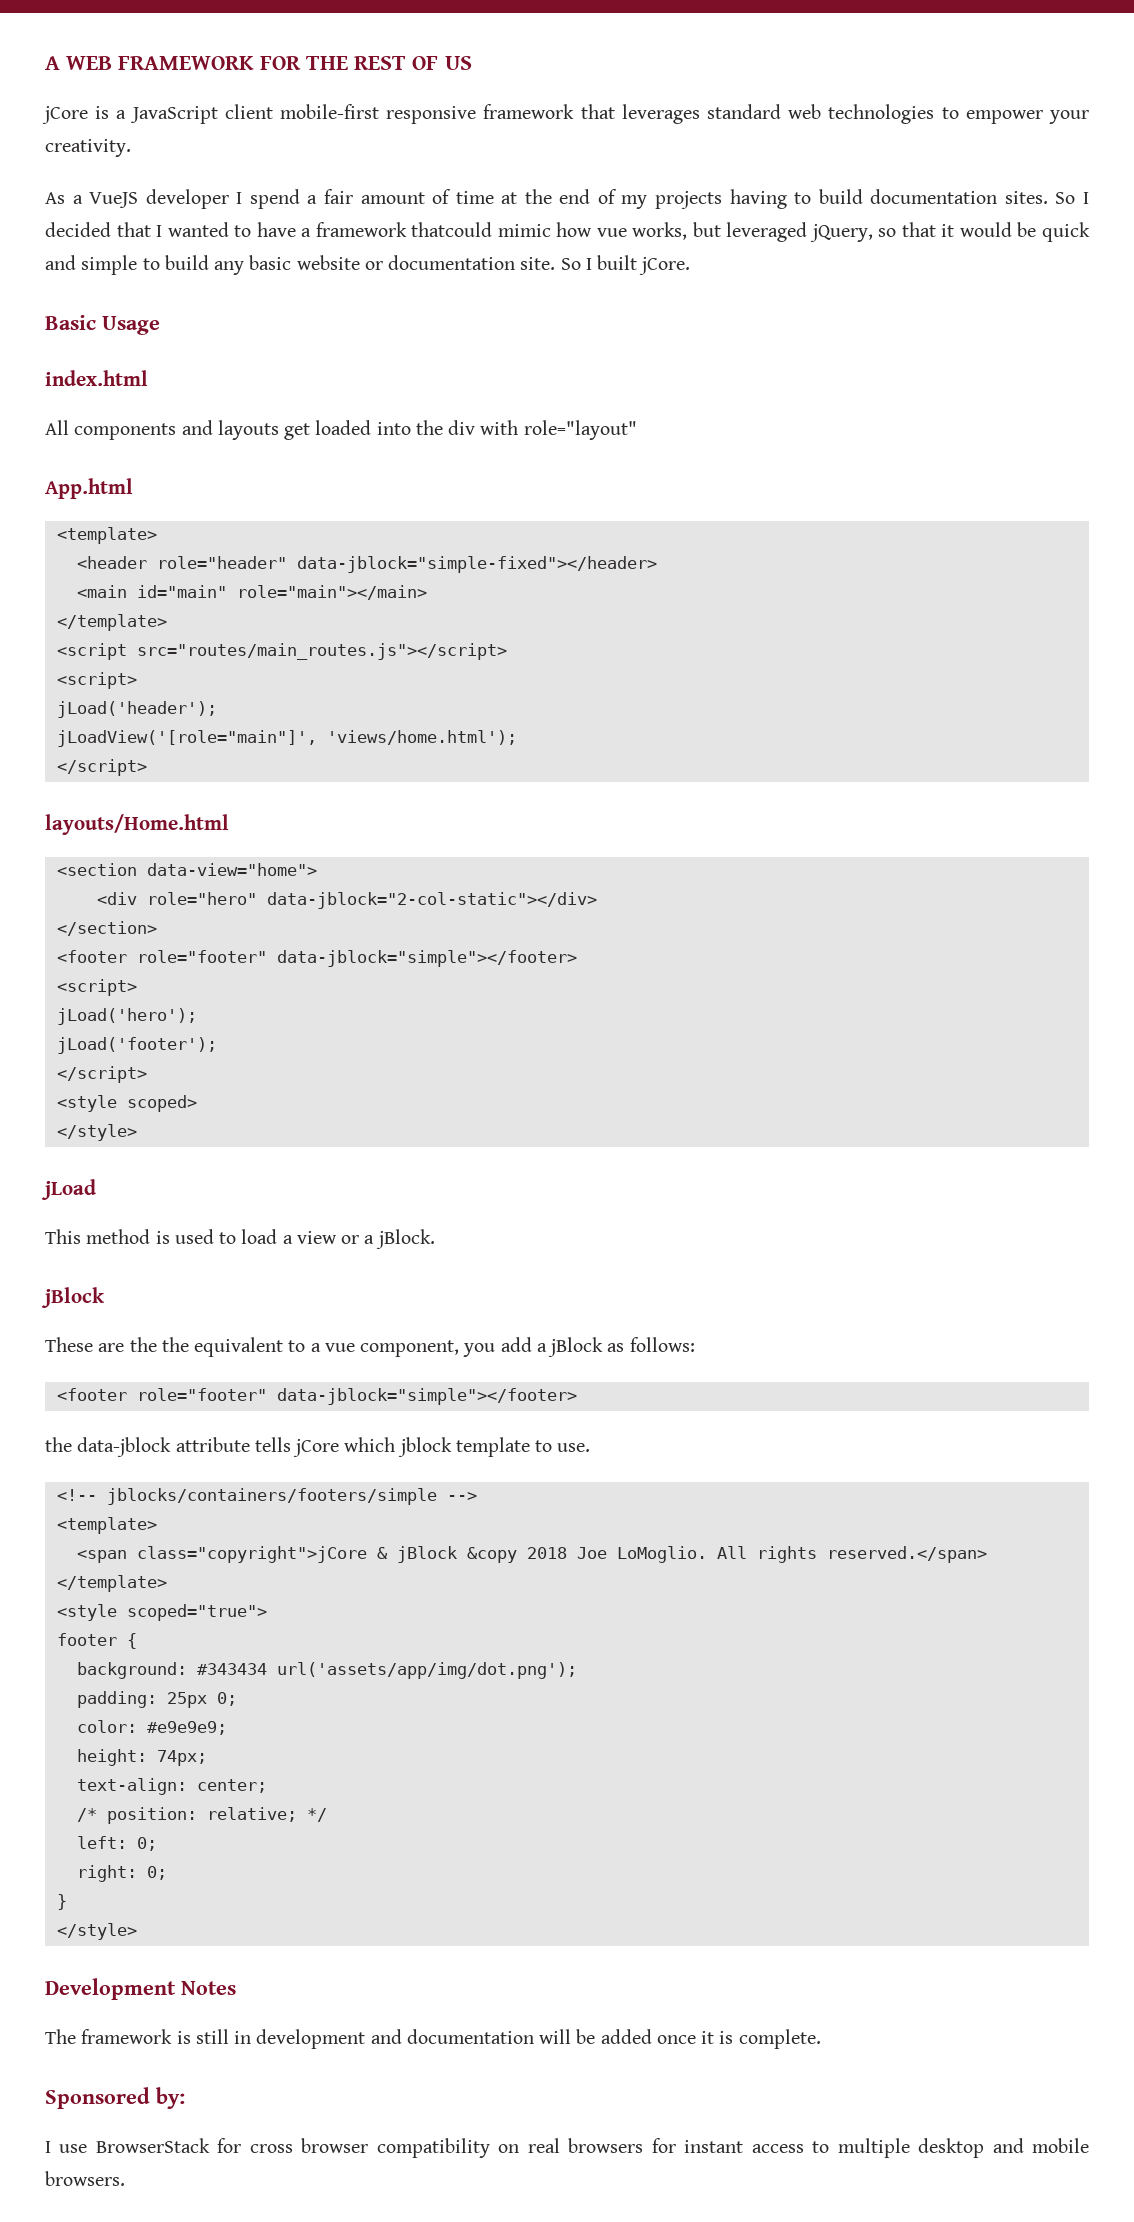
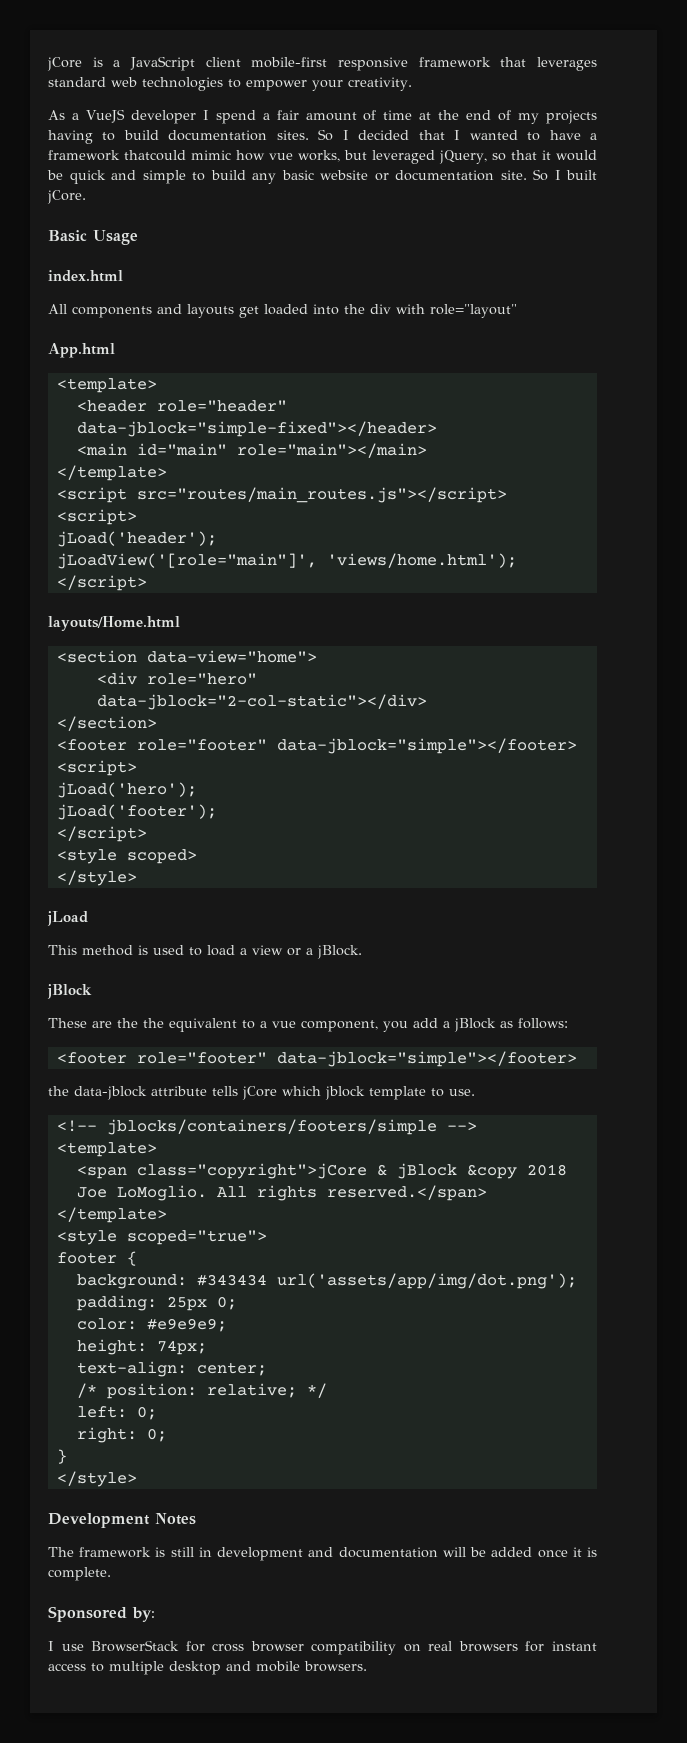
- A WEB FRAMEWORK FOR THE REST OF US

